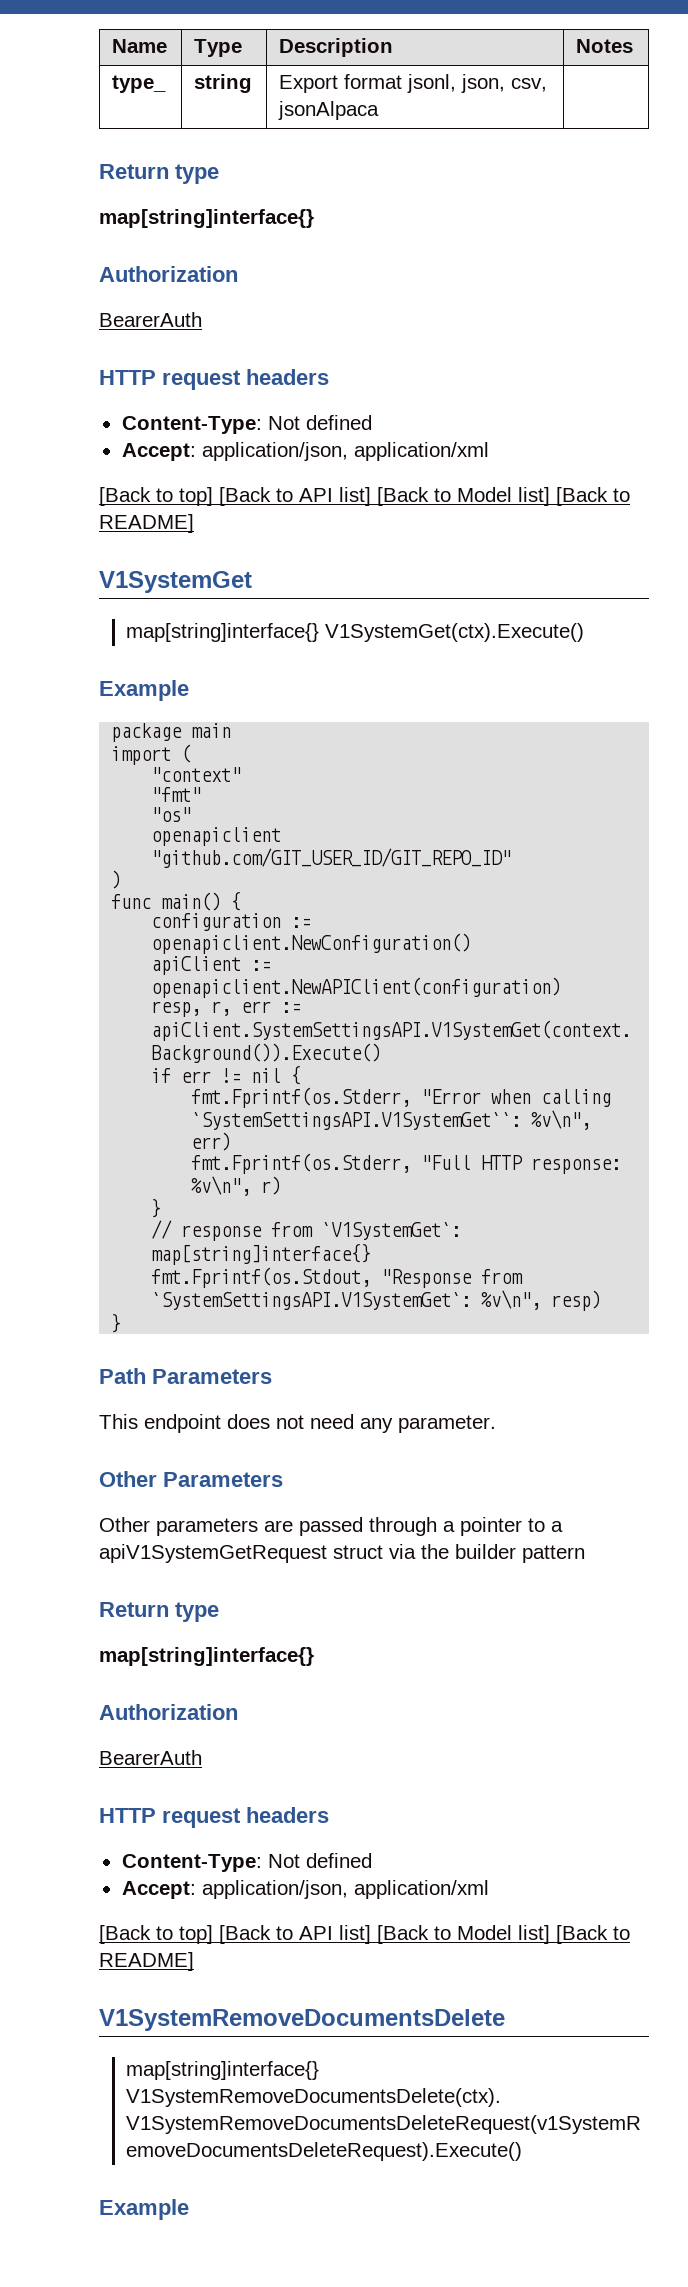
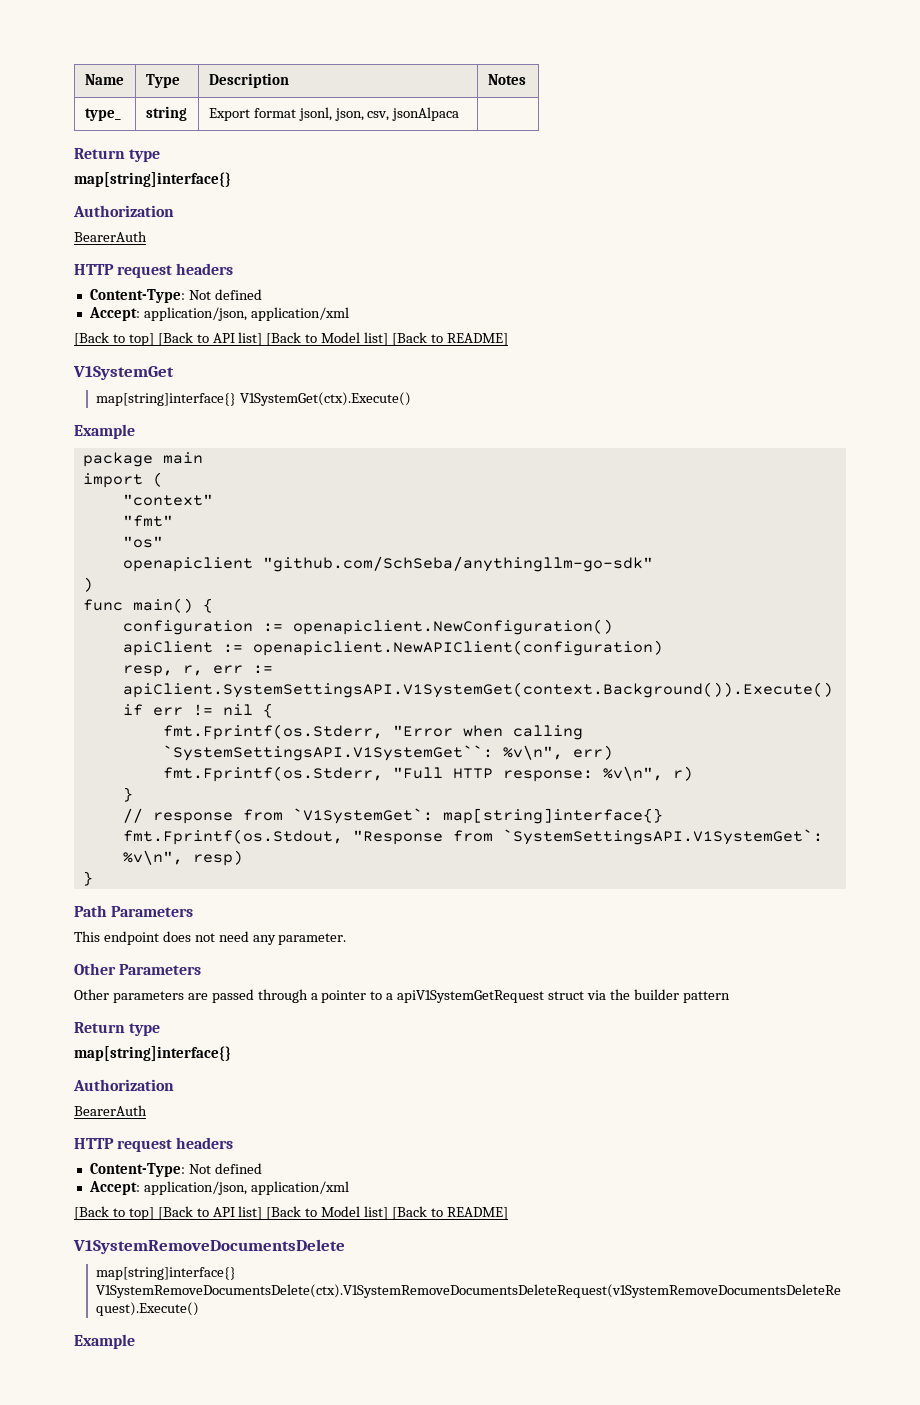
- openapiclient "github.com/GIT_USER_ID/GIT_REPO_ID"
+ openapiclient "github.com/SchSeba/anythingllm-go-sdk"

